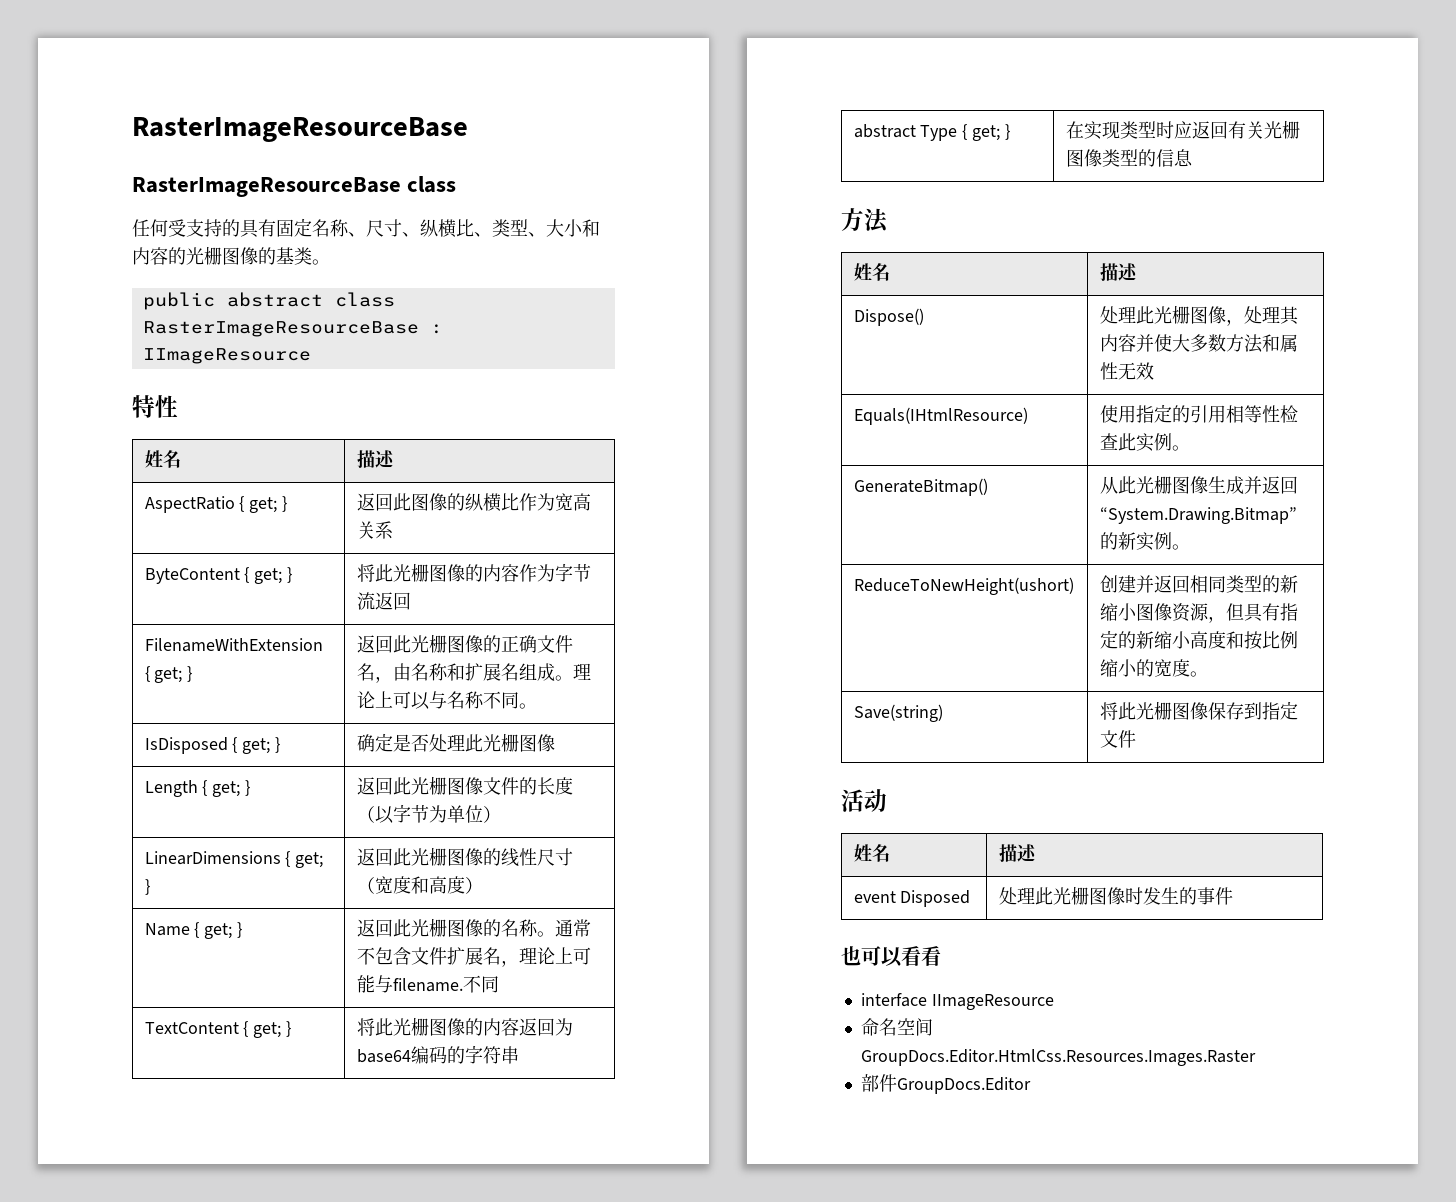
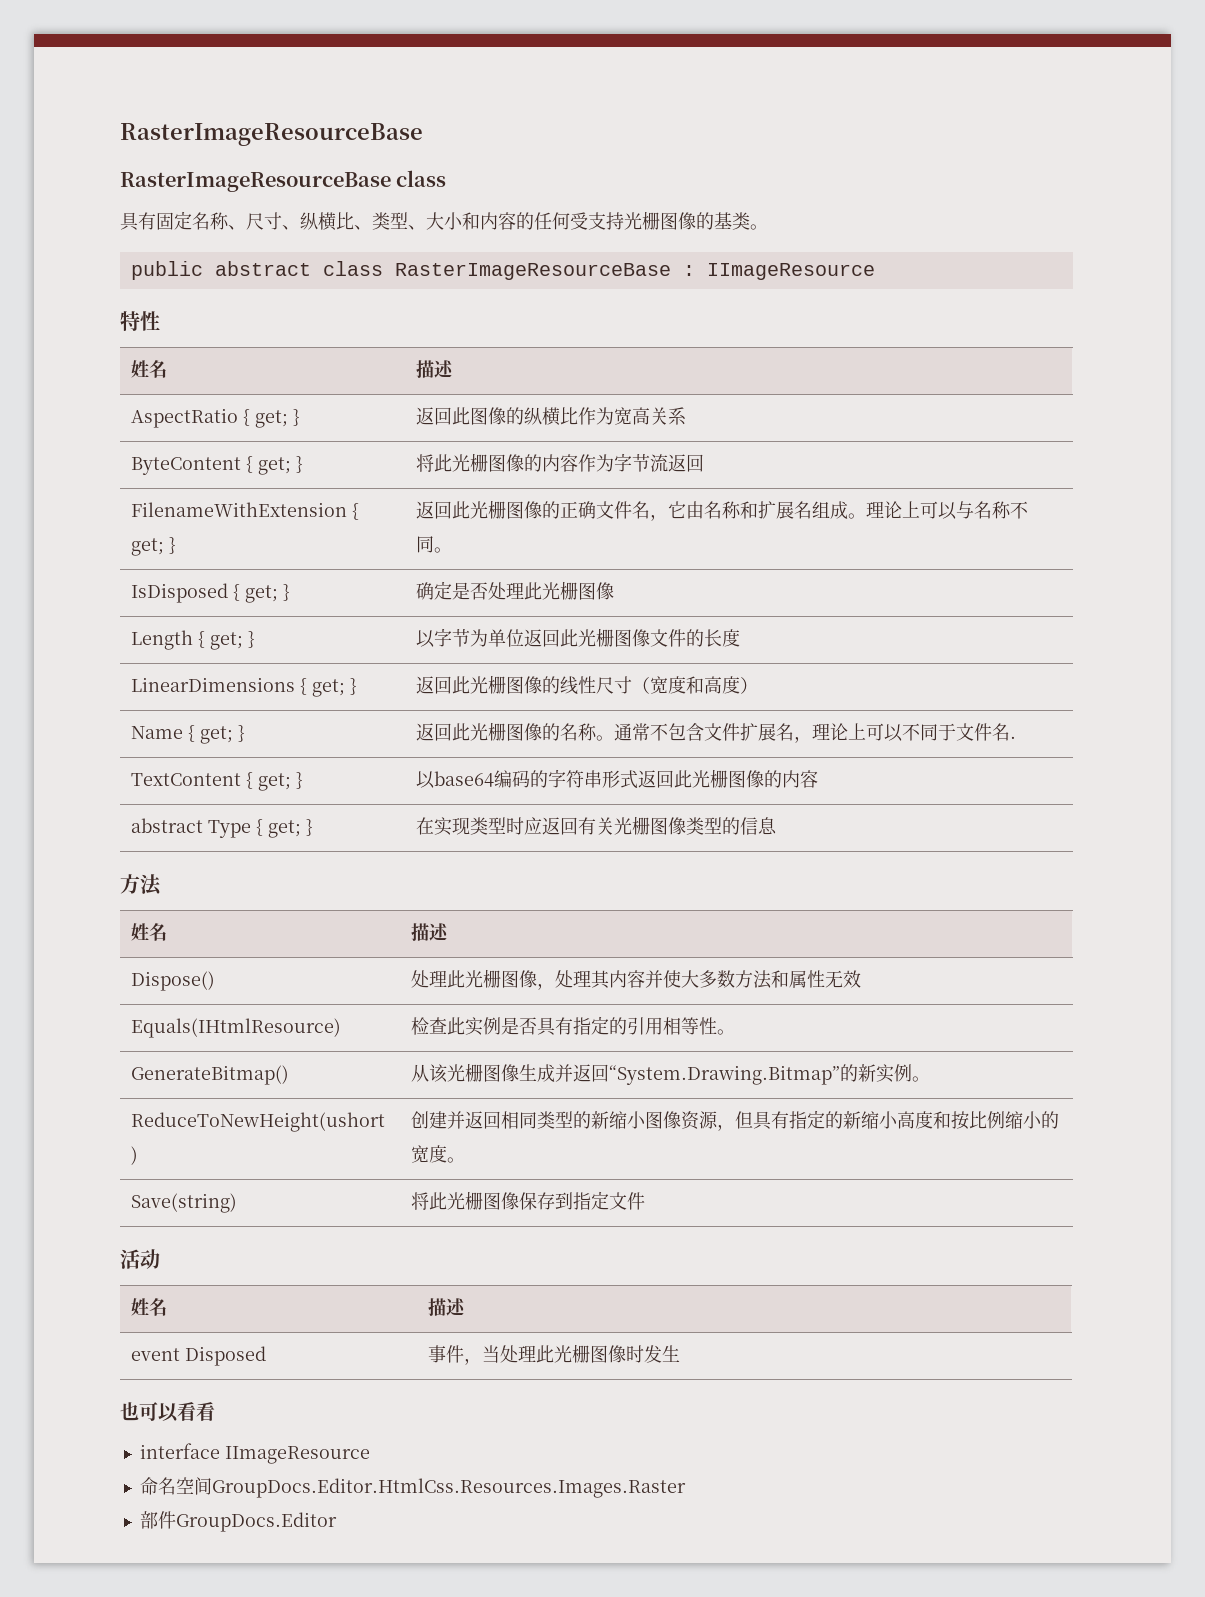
- 任何受支持的具有固定名称、尺寸、纵横比、类型、大小和内容的光栅图像的基类。
+ 具有固定名称、尺寸、纵横比、类型、大小和内容的任何受支持光栅图像的基类。
- FilenameWithExtension { get; } | 返回此光栅图像的正确文件名，由名称和扩展名组成。理论上可以与名称不同。
+ FilenameWithExtension { get; } | 返回此光栅图像的正确文件名，它由名称和扩展名组成。理论上可以与名称不同。
- Length { get; } | 返回此光栅图像文件的长度（以字节为单位）
+ Length { get; } | 以字节为单位返回此光栅图像文件的长度
- Name { get; } | 返回此光栅图像的名称。通常不包含文件扩展名，理论上可能与filename.不同
+ Name { get; } | 返回此光栅图像的名称。通常不包含文件扩展名，理论上可以不同于文件名.
- TextContent { get; } | 将此光栅图像的内容返回为base64编码的字符串
+ TextContent { get; } | 以base64编码的字符串形式返回此光栅图像的内容
- Equals(IHtmlResource) | 使用指定的引用相等性检查此实例。
+ Equals(IHtmlResource) | 检查此实例是否具有指定的引用相等性。
- GenerateBitmap() | 从此光栅图像生成并返回“System.Drawing.Bitmap”的新实例。
+ GenerateBitmap() | 从该光栅图像生成并返回“System.Drawing.Bitmap”的新实例。
- event Disposed | 处理此光栅图像时发生的事件
+ event Disposed | 事件，当处理此光栅图像时发生

